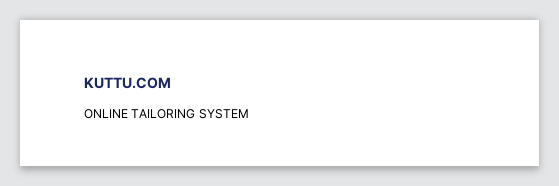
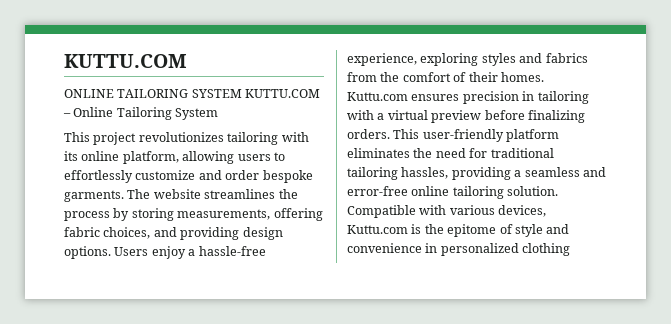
- ONLINE TAILORING SYSTEM
+ ONLINE TAILORING SYSTEM KUTTU.COM – Online Tailoring System
+ This project revolutionizes tailoring with its online platform, allowing users to effortlessly customize and order bespoke garments. The website streamlines the process by storing measurements, offering fabric choices, and providing design options. Users enjoy a hassle-free experience, exploring styles and fabrics from the comfort of their homes. Kuttu.com ensures precision in tailoring with a virtual preview before finalizing orders. This user-friendly platform eliminates the need for traditional tailoring hassles, providing a seamless and error-free online tailoring solution. Compatible with various devices, Kuttu.com is the epitome of style and convenience in personalized clothing

